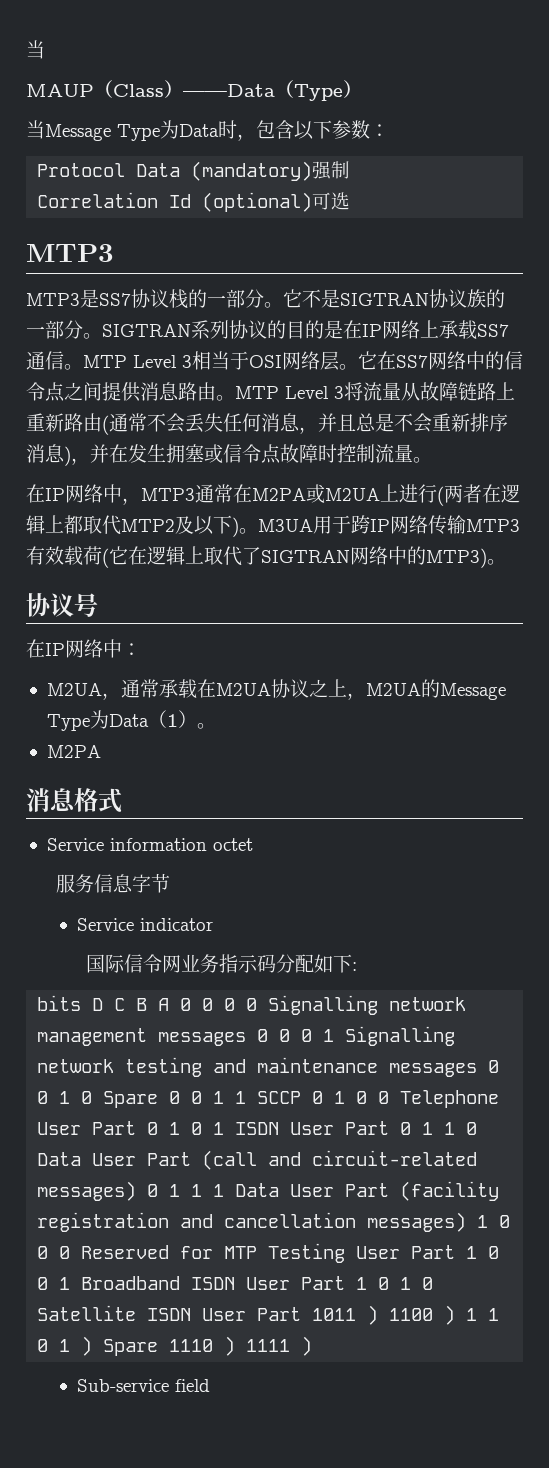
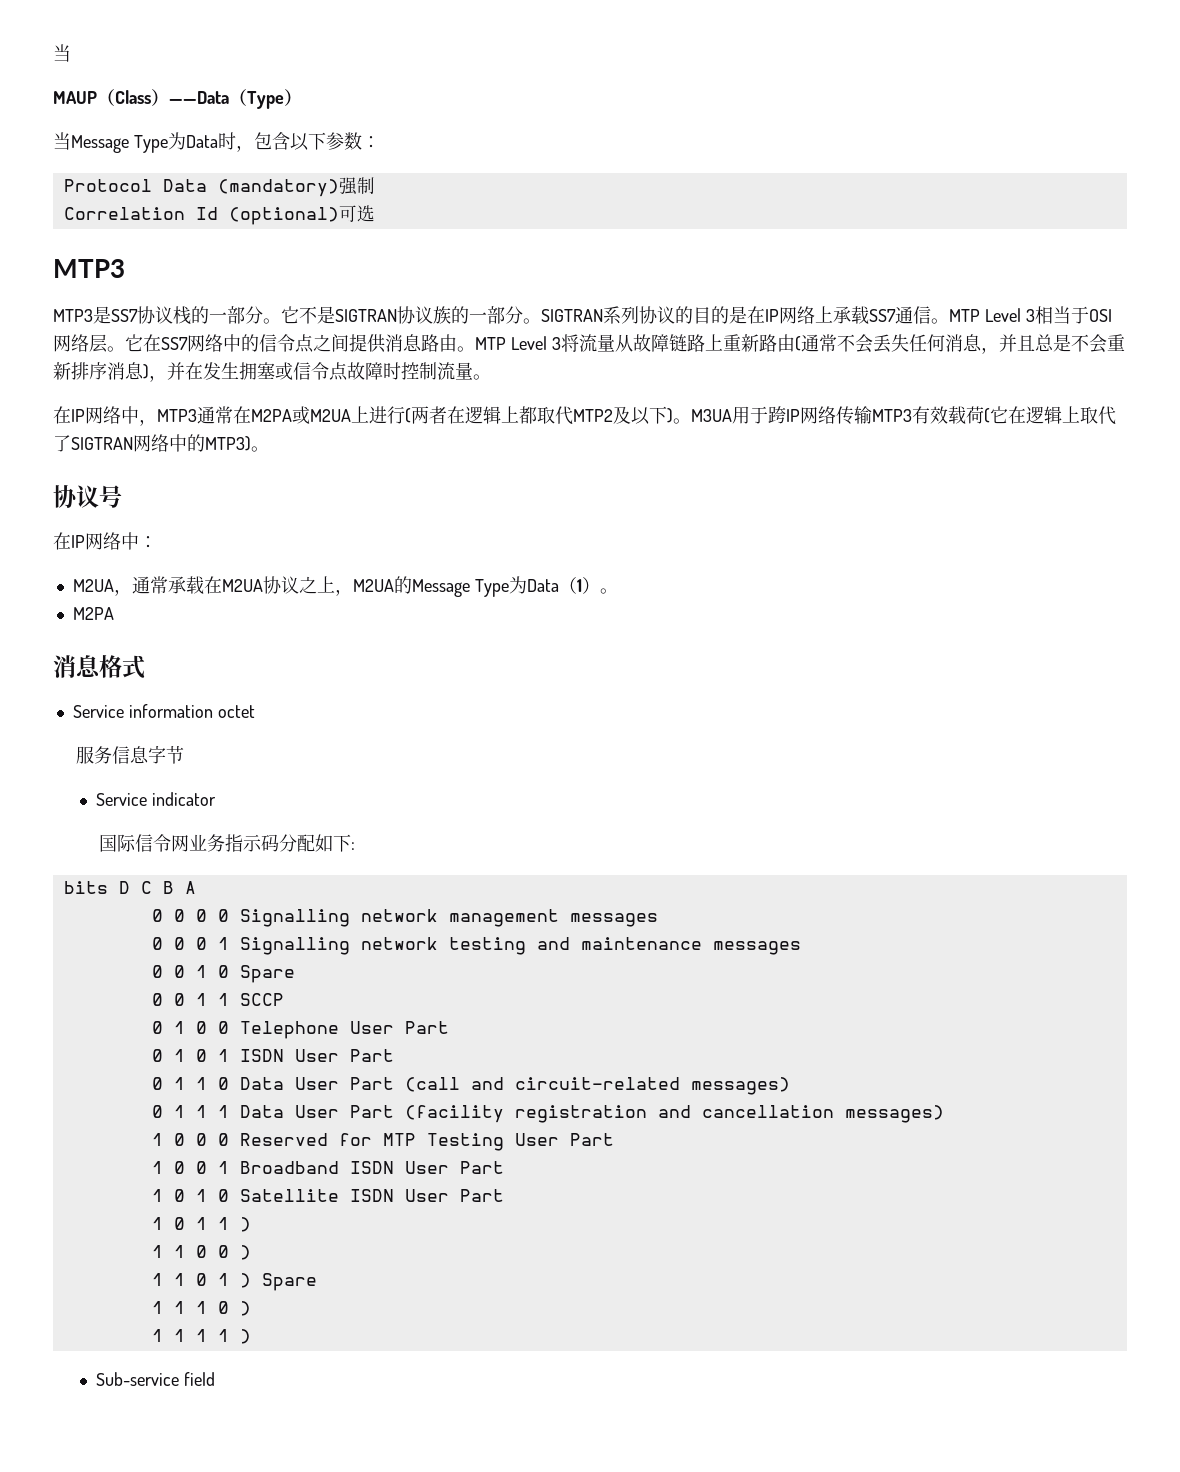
- bits D C B A 0 0 0 0 Signalling network management messages 0 0 0 1 Signalling network testing and maintenance messages 0 0 1 0 Spare 0 0 1 1 SCCP 0 1 0 0 Telephone User Part 0 1 0 1 ISDN User Part 0 1 1 0 Data User Part (call and circuit-related messages) 0 1 1 1 Data User Part (facility registration and cancellation messages) 1 0 0 0 Reserved for MTP Testing User Part 1 0 0 1 Broadband ISDN User Part 1 0 1 0 Satellite ISDN User Part 1011 ) 1100 ) 1 1 0 1 ) Spare 1110 ) 1111 )
+ bits D C B A
+ 0 0 0 0 Signalling network management messages
+ 0 0 0 1 Signalling network testing and maintenance messages
+ 0 0 1 0 Spare
+ 0 0 1 1 SCCP
+ 0 1 0 0 Telephone User Part
+ 0 1 0 1 ISDN User Part
+ 0 1 1 0 Data User Part (call and circuit-related messages)
+ 0 1 1 1 Data User Part (facility registration and cancellation messages)
+ 1 0 0 0 Reserved for MTP Testing User Part
+ 1 0 0 1 Broadband ISDN User Part
+ 1 0 1 0 Satellite ISDN User Part
+ 1 0 1 1 )
+ 1 1 0 0 )
+ 1 1 0 1 ) Spare
+ 1 1 1 0 )
+ 1 1 1 1 )

